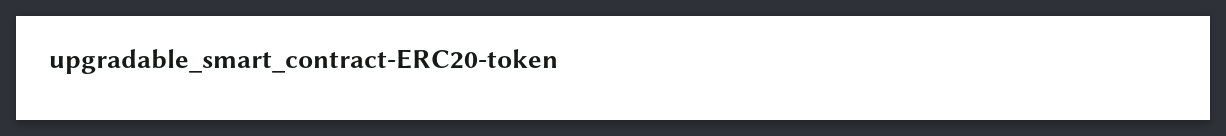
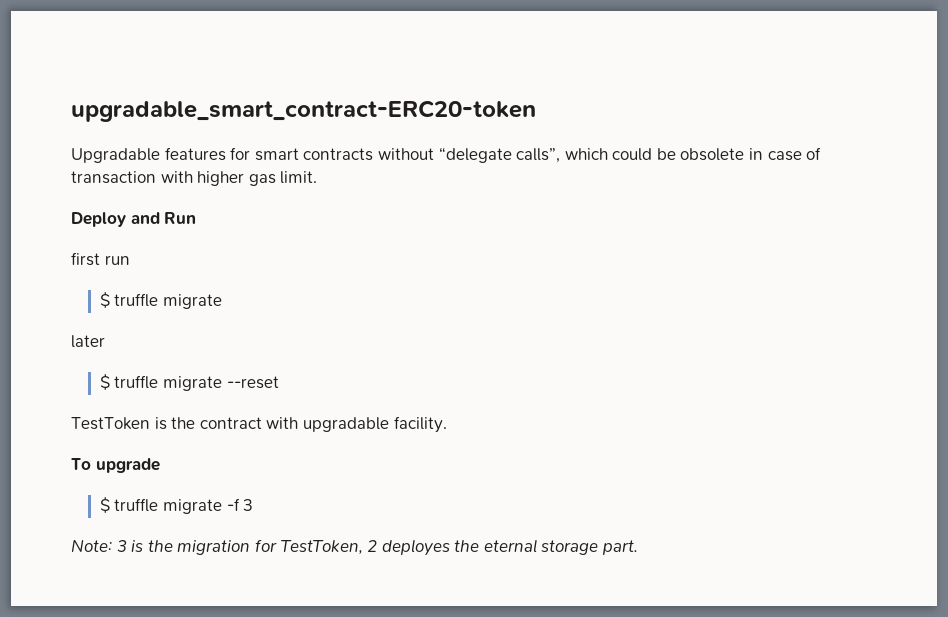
+ Upgradable features for smart contracts without “delegate calls”, which could be obsolete in case of transaction with higher gas limit.
+ Deploy and Run
+ first run
+ $ truffle migrate
+ later
+ $ truffle migrate --reset
+ TestToken is the contract with upgradable facility.
+ To upgrade
+ $ truffle migrate -f 3
+ Note: 3 is the migration for TestToken, 2 deployes the eternal storage part.

